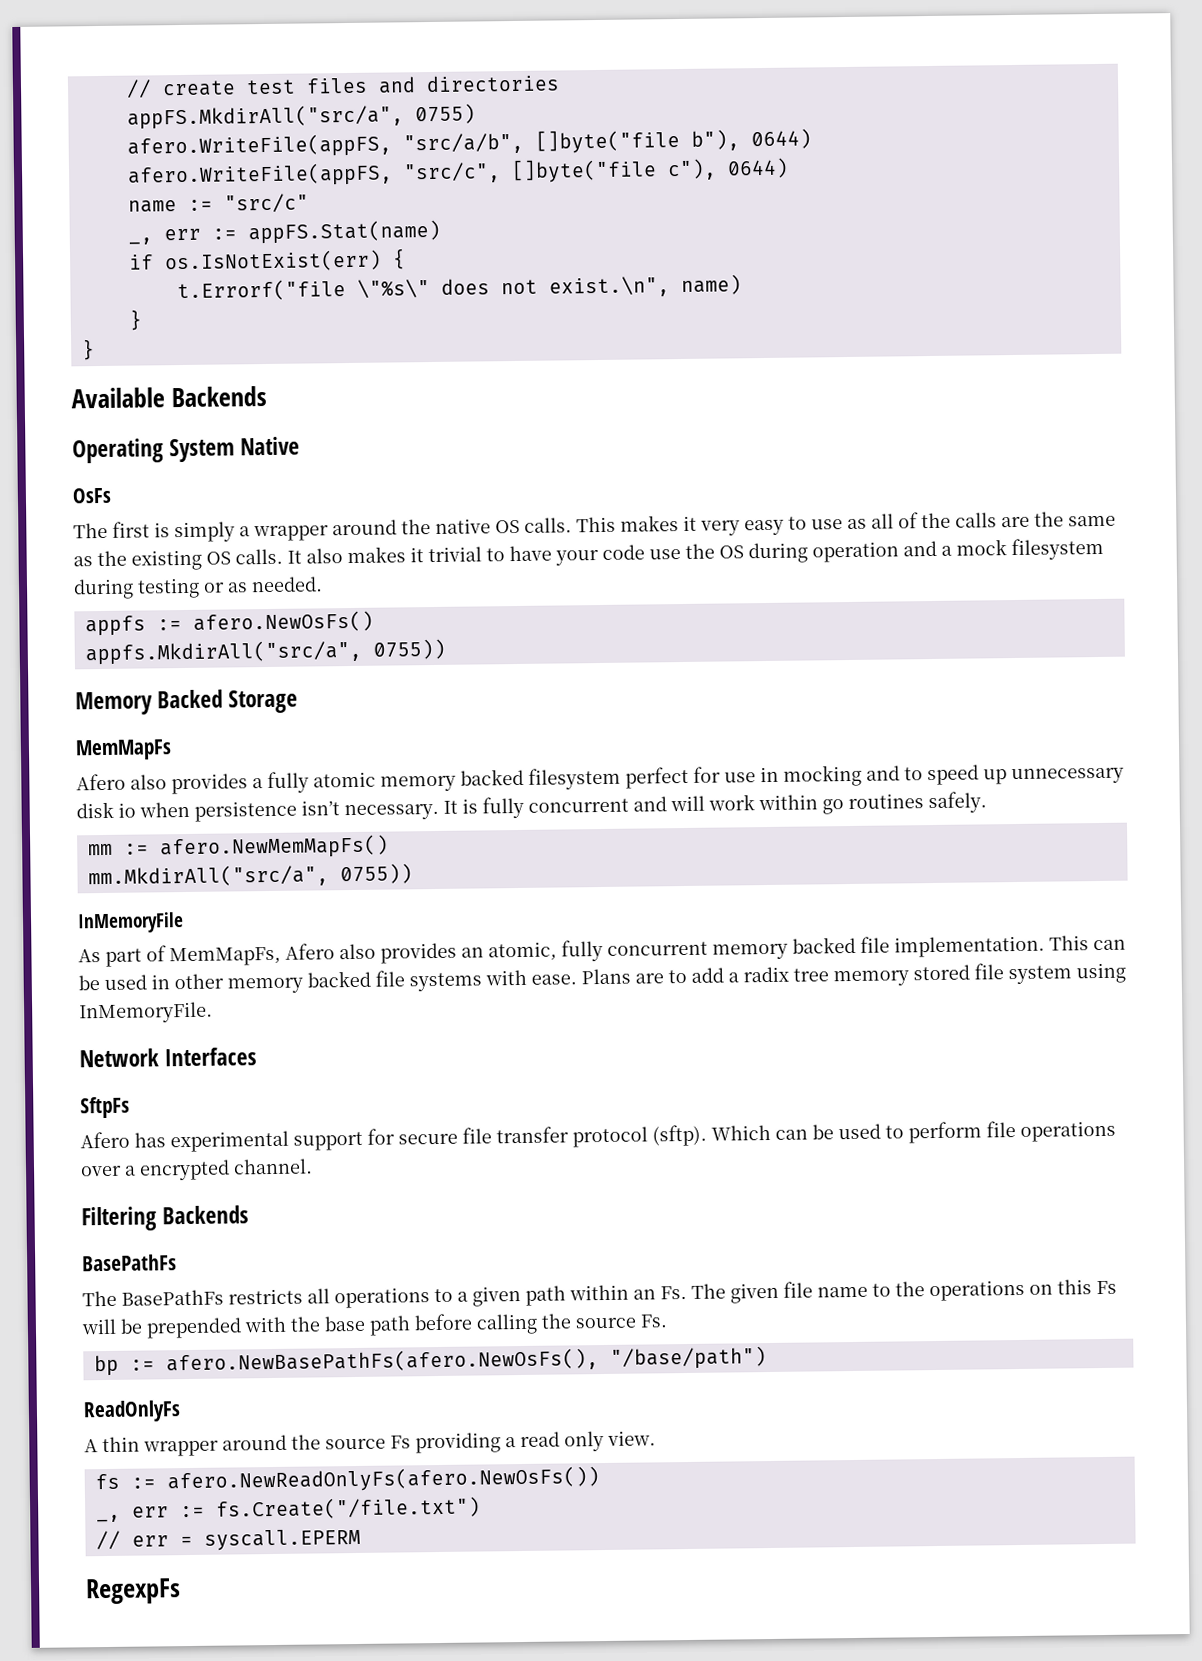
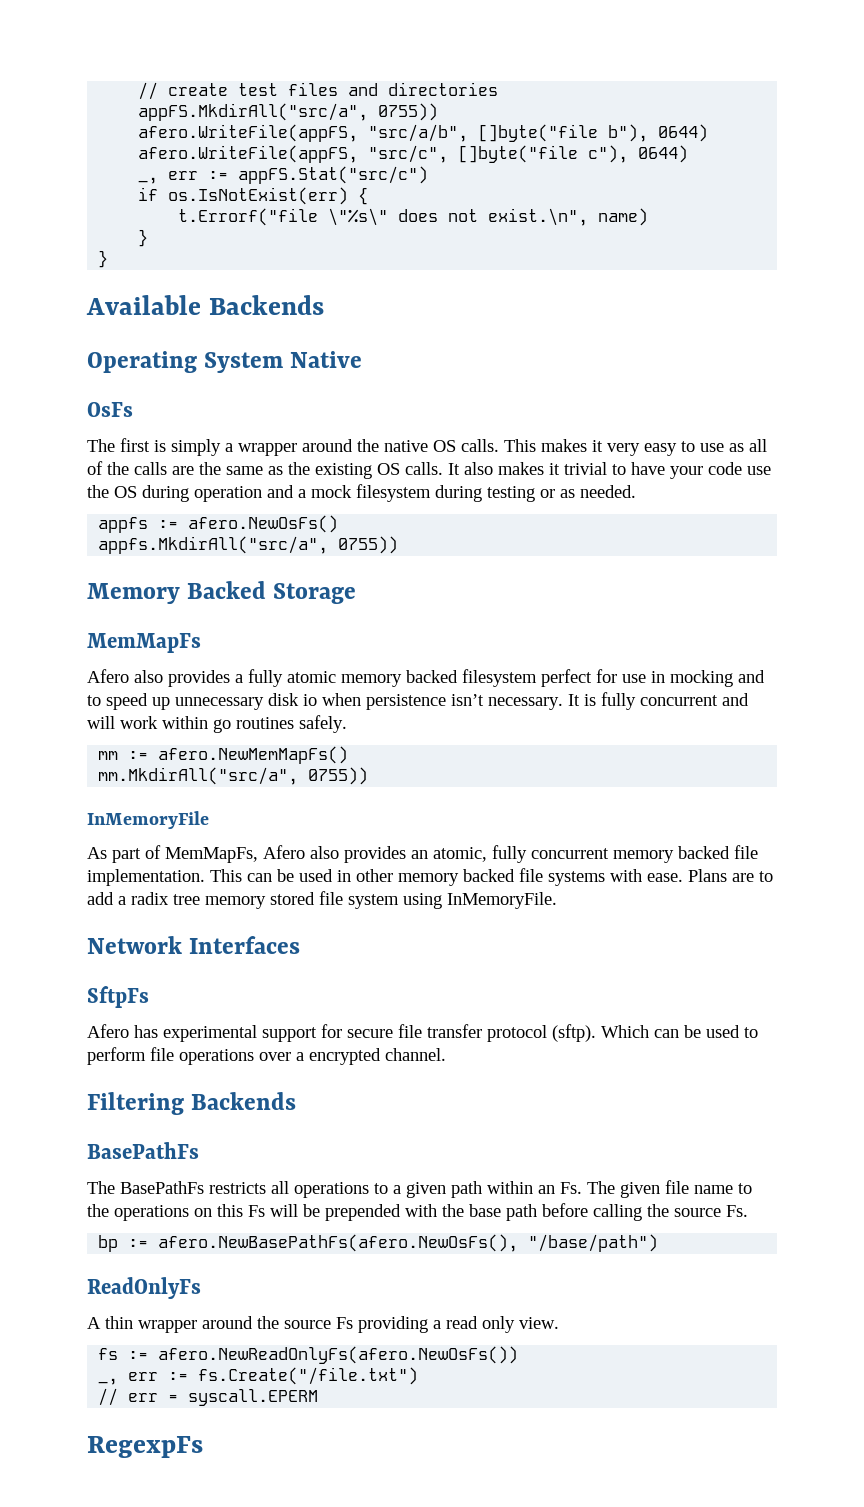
- appFS.MkdirAll("src/a", 0755)
+ appFS.MkdirAll("src/a", 0755))
- name := "src/c"
- _, err := appFS.Stat(name)
+ _, err := appFS.Stat("src/c")

